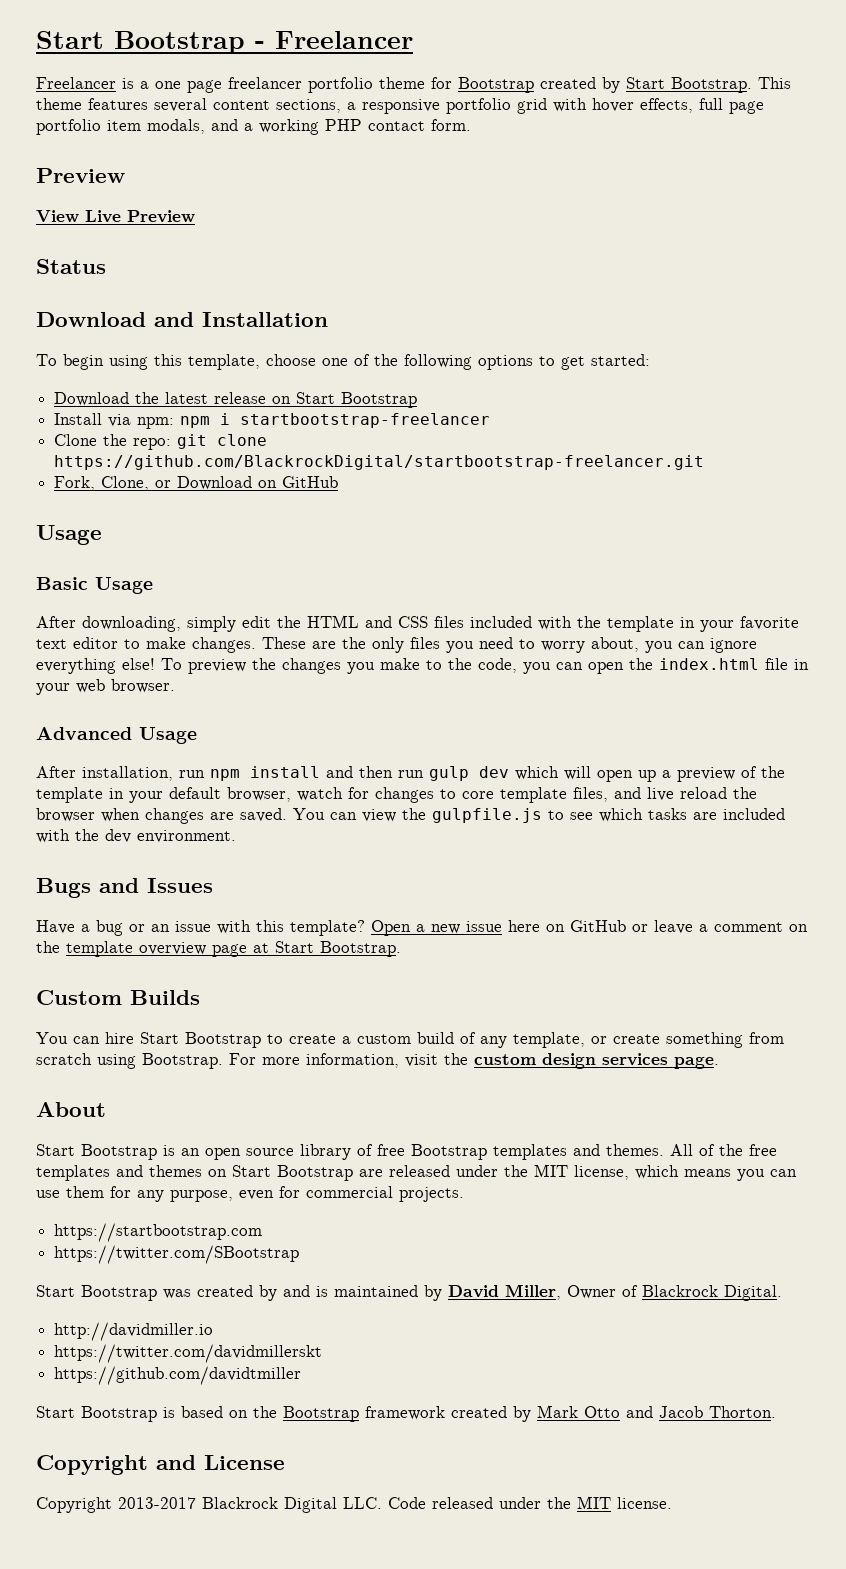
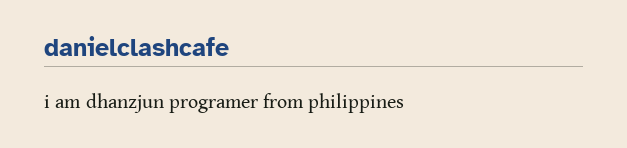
- Start Bootstrap - Freelancer
- Freelancer is a one page freelancer portfolio theme for Bootstrap created by Start Bootstrap. This theme features several content sections, a responsive portfolio grid with hover effects, full page portfolio item modals, and a working PHP contact form.
- Preview
- View Live Preview
- Status
- Download and Installation
- To begin using this template, choose one of the following options to get started:
- Download the latest release on Start Bootstrap
- Install via npm: npm i startbootstrap-freelancer
- Clone the repo: git clone https://github.com/BlackrockDigital/startbootstrap-freelancer.git
- Fork, Clone, or Download on GitHub
- Usage
- Basic Usage
- After downloading, simply edit the HTML and CSS files included with the template in your favorite text editor to make changes. These are the only files you need to worry about, you can ignore everything else! To preview the changes you make to the code, you can open the index.html file in your web browser.
- Advanced Usage
- After installation, run npm install and then run gulp dev which will open up a preview of the template in your default browser, watch for changes to core template files, and live reload the browser when changes are saved. You can view the gulpfile.js to see which tasks are included with the dev environment.
- Bugs and Issues
- Have a bug or an issue with this template? Open a new issue here on GitHub or leave a comment on the template overview page at Start Bootstrap.
- Custom Builds
- You can hire Start Bootstrap to create a custom build of any template, or create something from scratch using Bootstrap. For more information, visit the custom design services page.
- About
- Start Bootstrap is an open source library of free Bootstrap templates and themes. All of the free templates and themes on Start Bootstrap are released under the MIT license, which means you can use them for any purpose, even for commercial projects.
- https://startbootstrap.com
- https://twitter.com/SBootstrap
- Start Bootstrap was created by and is maintained by David Miller, Owner of Blackrock Digital.
- http://davidmiller.io
- https://twitter.com/davidmillerskt
- https://github.com/davidtmiller
- Start Bootstrap is based on the Bootstrap framework created by Mark Otto and Jacob Thorton.
- Copyright and License
- Copyright 2013-2017 Blackrock Digital LLC. Code released under the MIT license.
+ danielclashcafe
+ i am dhanzjun programer from philippines

